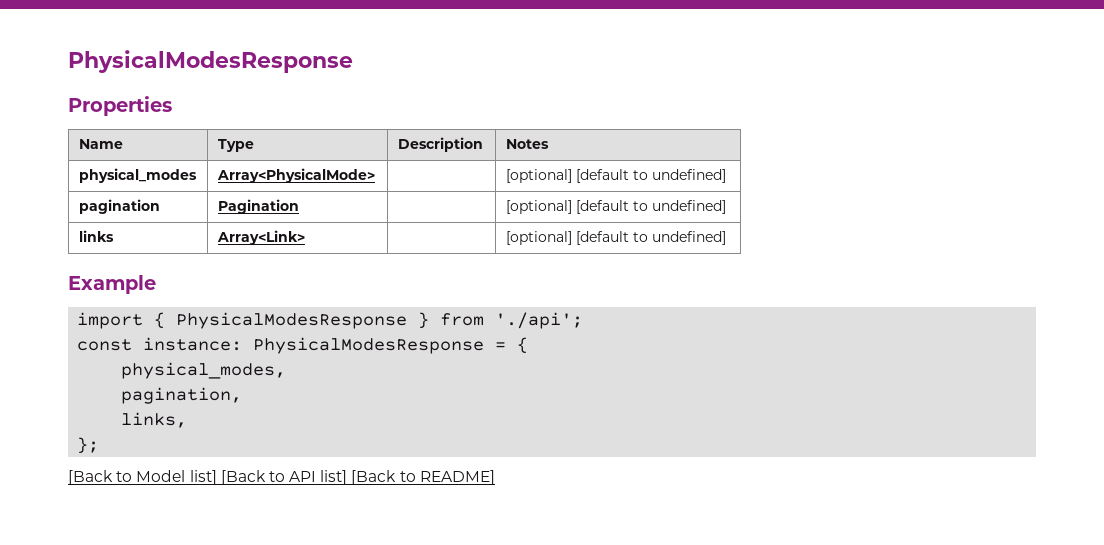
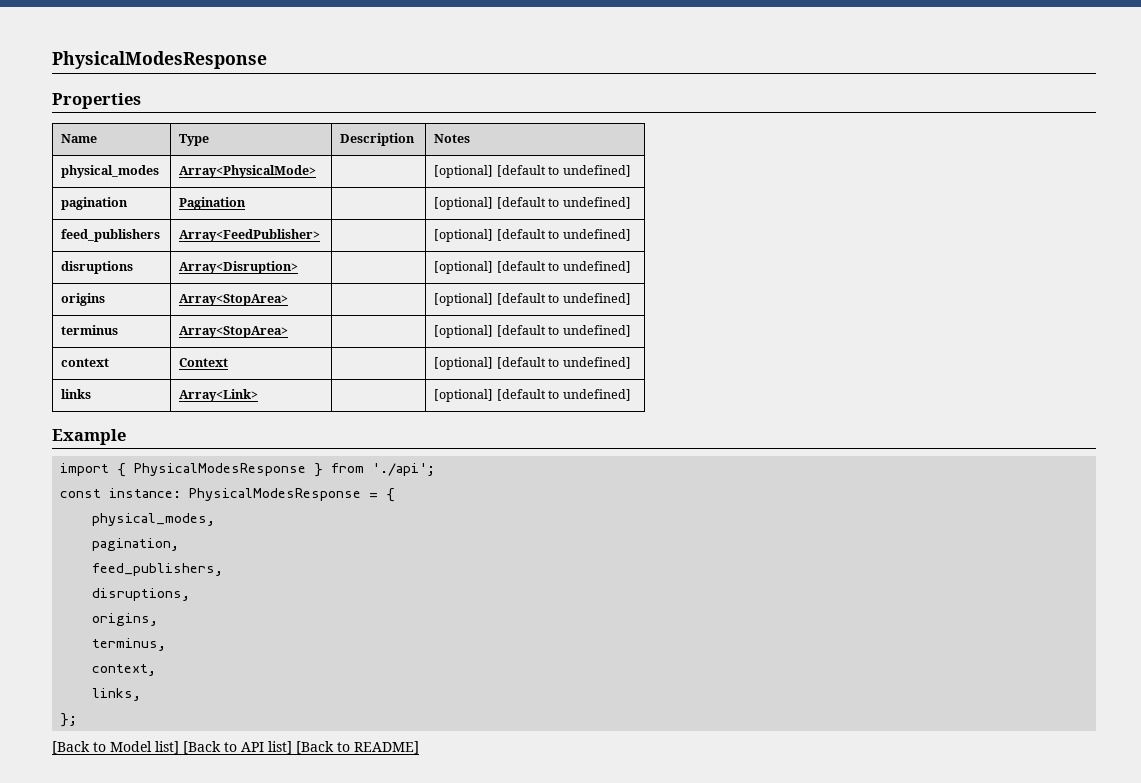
+ feed_publishers | Array<FeedPublisher> | | [optional] [default to undefined]
+ disruptions | Array<Disruption> | | [optional] [default to undefined]
+ origins | Array<StopArea> | | [optional] [default to undefined]
+ terminus | Array<StopArea> | | [optional] [default to undefined]
+ context | Context | | [optional] [default to undefined]
+ feed_publishers,
+ disruptions,
+ origins,
+ terminus,
+ context,

